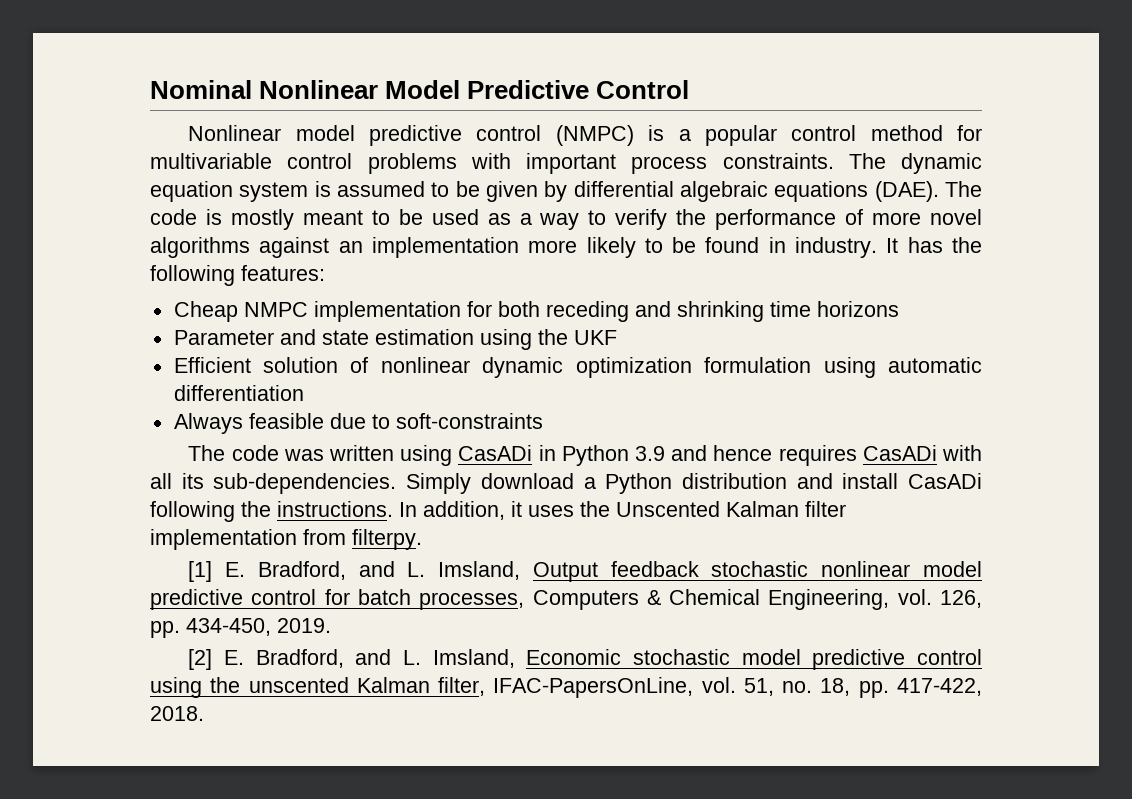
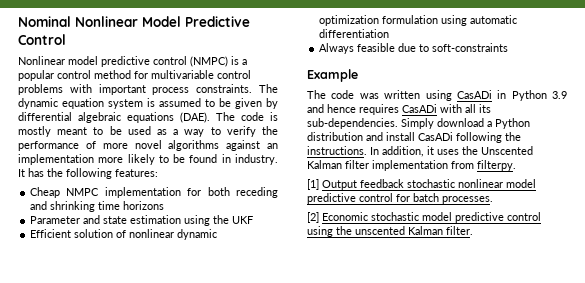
+ Example
- [1] E. Bradford, and L. Imsland, Output feedback stochastic nonlinear model predictive control for batch processes, Computers & Chemical Engineering, vol. 126, pp. 434-450, 2019.
- [2] E. Bradford, and L. Imsland, Economic stochastic model predictive control using the unscented Kalman filter, IFAC-PapersOnLine, vol. 51, no. 18, pp. 417-422, 2018.
+ [1] Output feedback stochastic nonlinear model predictive control for batch processes.
+ [2] Economic stochastic model predictive control using the unscented Kalman filter.

